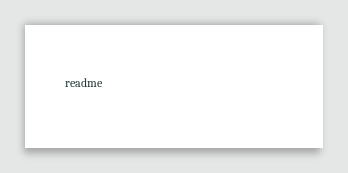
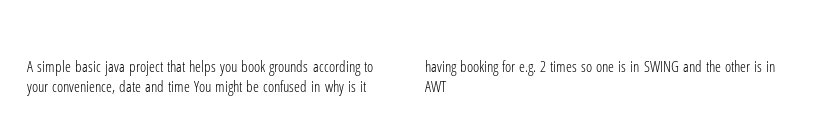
- readme
+ A simple basic java project that helps you book grounds according to your convenience, date and time You might be confused in why is it having booking for e.g. 2 times so one is in SWING and the other is in AWT

